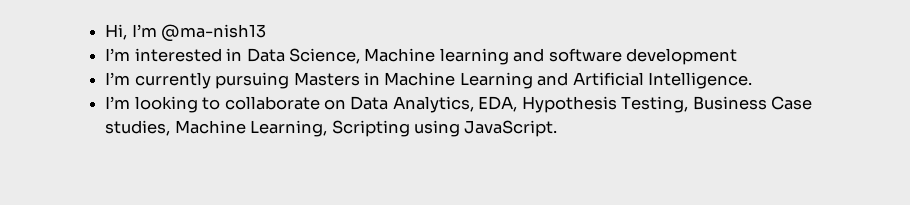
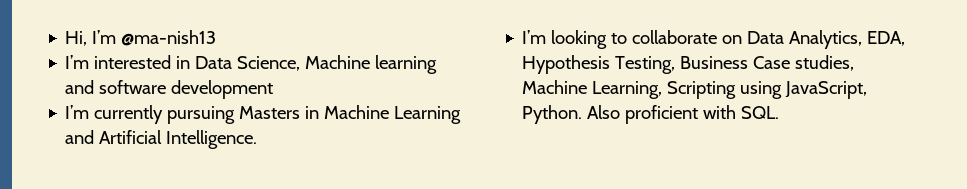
- I’m looking to collaborate on Data Analytics, EDA, Hypothesis Testing, Business Case studies, Machine Learning, Scripting using JavaScript.
+ I’m looking to collaborate on Data Analytics, EDA, Hypothesis Testing, Business Case studies, Machine Learning, Scripting using JavaScript, Python. Also proficient with SQL.

